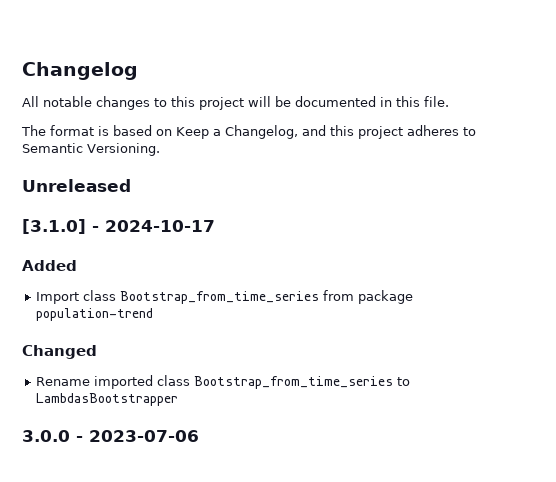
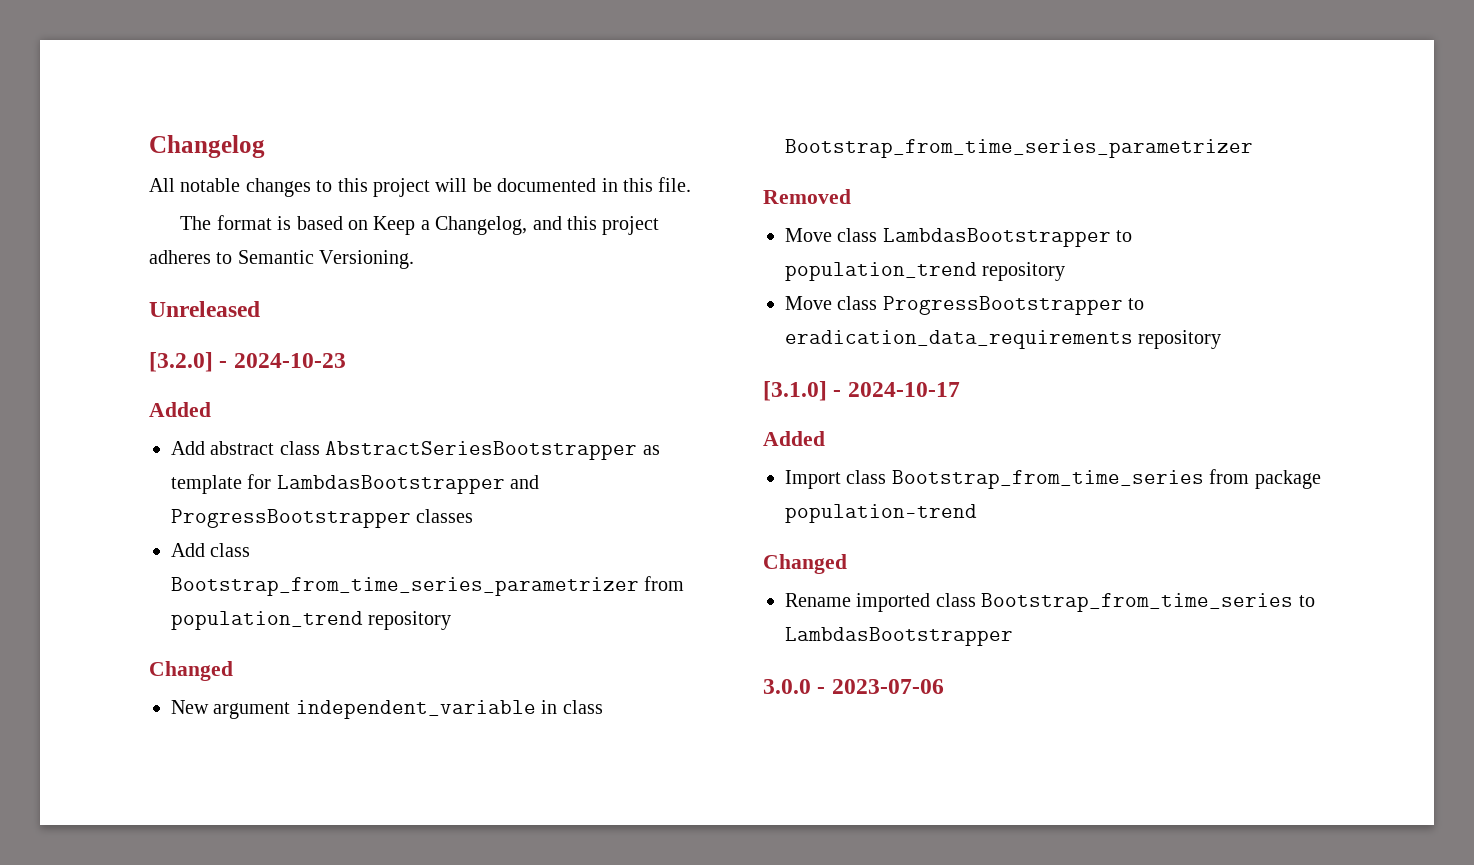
+ [3.2.0] - 2024-10-23
+ Added
+ Add abstract class AbstractSeriesBootstrapper as template for LambdasBootstrapper and ProgressBootstrapper classes
+ Add class Bootstrap_from_time_series_parametrizer from population_trend repository
+ Changed
+ New argument independent_variable in class Bootstrap_from_time_series_parametrizer
+ Removed
+ Move class LambdasBootstrapper to population_trend repository
+ Move class ProgressBootstrapper to eradication_data_requirements repository

